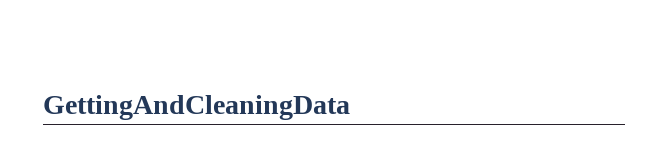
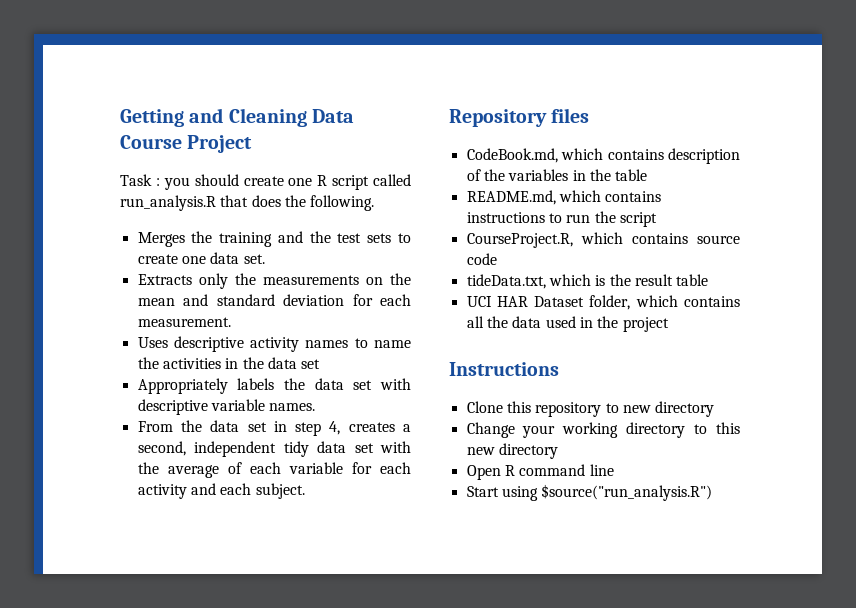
- GettingAndCleaningData
+ Getting and Cleaning Data Course Project
+ Task : you should create one R script called run_analysis.R that does the following.
+ Merges the training and the test sets to create one data set.
+ Extracts only the measurements on the mean and standard deviation for each measurement.
+ Uses descriptive activity names to name the activities in the data set
+ Appropriately labels the data set with descriptive variable names.
+ From the data set in step 4, creates a second, independent tidy data set with the average of each variable for each activity and each subject.
+ Repository files
+ CodeBook.md, which contains description of the variables in the table
+ README.md, which contains instructions to run the script
+ CourseProject.R, which contains source code
+ tideData.txt, which is the result table
+ UCI HAR Dataset folder, which contains all the data used in the project
+ Instructions
+ Clone this repository to new directory
+ Change your working directory to this new directory
+ Open R command line
+ Start using $source("run_analysis.R")

